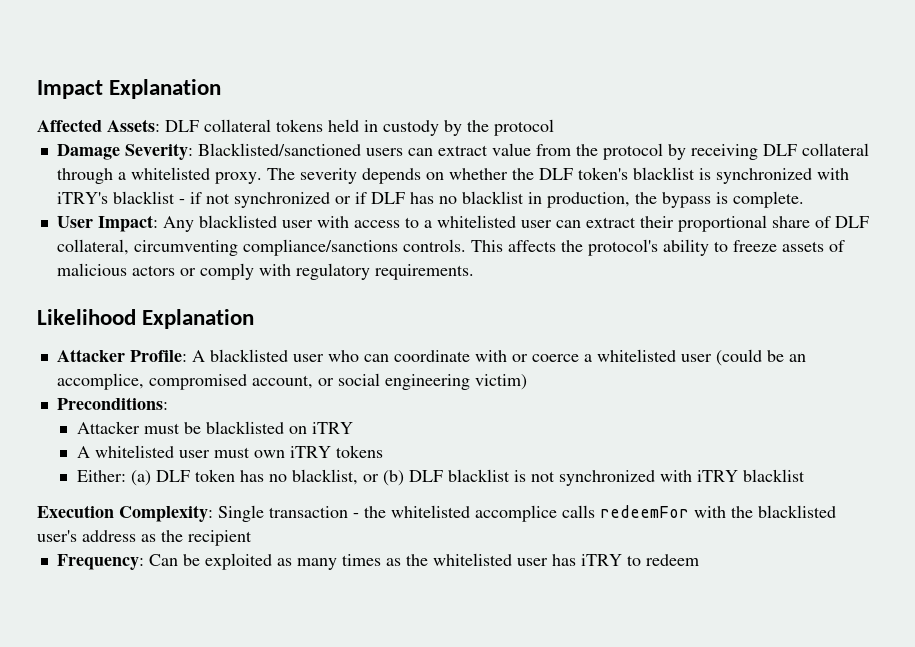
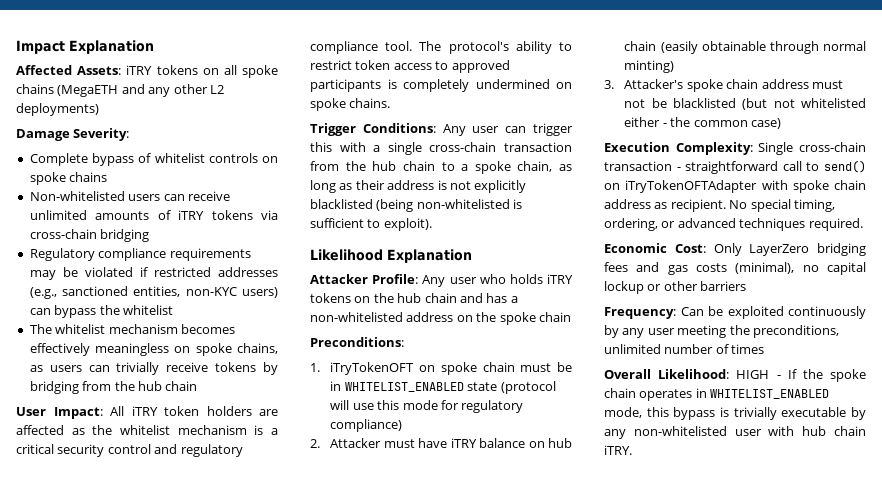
- Affected Assets: DLF collateral tokens held in custody by the protocol
- Damage Severity: Blacklisted/sanctioned users can extract value from the protocol by receiving DLF collateral through a whitelisted proxy. The severity depends on whether the DLF token's blacklist is synchronized with iTRY's blacklist - if not synchronized or if DLF has no blacklist in production, the bypass is complete.
- User Impact: Any blacklisted user with access to a whitelisted user can extract their proportional share of DLF collateral, circumventing compliance/sanctions controls. This affects the protocol's ability to freeze assets of malicious actors or comply with regulatory requirements.
+ Affected Assets: iTRY tokens on all spoke chains (MegaETH and any other L2 deployments)
+ Damage Severity:
+ Complete bypass of whitelist controls on spoke chains
+ Non-whitelisted users can receive unlimited amounts of iTRY tokens via cross-chain bridging
+ Regulatory compliance requirements may be violated if restricted addresses (e.g., sanctioned entities, non-KYC users) can bypass the whitelist
+ The whitelist mechanism becomes effectively meaningless on spoke chains, as users can trivially receive tokens by bridging from the hub chain
+ User Impact: All iTRY token holders are affected as the whitelist mechanism is a critical security control and regulatory compliance tool. The protocol's ability to restrict token access to approved participants is completely undermined on spoke chains.
+ Trigger Conditions: Any user can trigger this with a single cross-chain transaction from the hub chain to a spoke chain, as long as their address is not explicitly blacklisted (being non-whitelisted is sufficient to exploit).
  Likelihood Explanation
- Attacker Profile: A blacklisted user who can coordinate with or coerce a whitelisted user (could be an accomplice, compromised account, or social engineering victim)
+ Attacker Profile: Any user who holds iTRY tokens on the hub chain and has a non-whitelisted address on the spoke chain
  Preconditions:
- Attacker must be blacklisted on iTRY
- A whitelisted user must own iTRY tokens
- Either: (a) DLF token has no blacklist, or (b) DLF blacklist is not synchronized with iTRY blacklist
+ 1. iTryTokenOFT on spoke chain must be in WHITELIST_ENABLED state (protocol will use this mode for regulatory compliance)
+ 2. Attacker must have iTRY balance on hub chain (easily obtainable through normal minting)
+ 3. Attacker's spoke chain address must not be blacklisted (but not whitelisted either - the common case)
- Execution Complexity: Single transaction - the whitelisted accomplice calls redeemFor with the blacklisted user's address as the recipient
- Frequency: Can be exploited as many times as the whitelisted user has iTRY to redeem
+ Execution Complexity: Single cross-chain transaction - straightforward call to send() on iTryTokenOFTAdapter with spoke chain address as recipient. No special timing, ordering, or advanced techniques required.
+ Economic Cost: Only LayerZero bridging fees and gas costs (minimal), no capital lockup or other barriers
+ Frequency: Can be exploited continuously by any user meeting the preconditions, unlimited number of times
+ Overall Likelihood: HIGH - If the spoke chain operates in WHITELIST_ENABLED mode, this bypass is trivially executable by any non-whitelisted user with hub chain iTRY.

